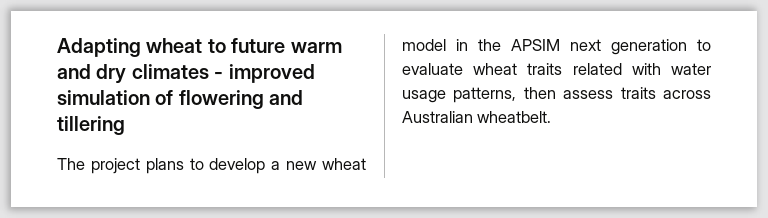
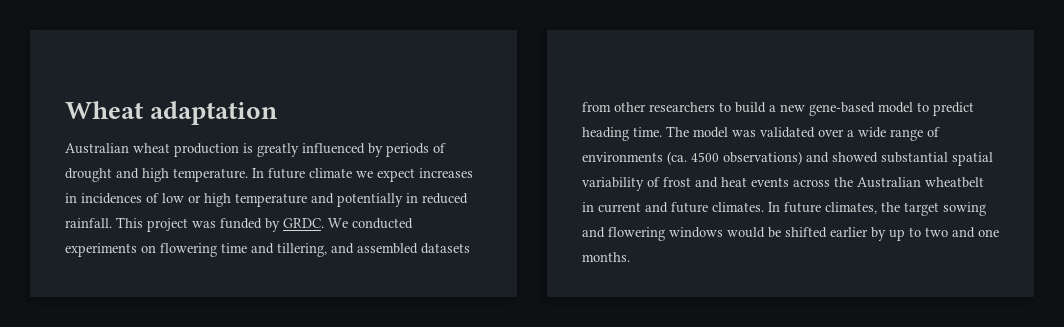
- Adapting wheat to future warm and dry climates - improved simulation of flowering and tillering
- The project plans to develop a new wheat model in the APSIM next generation to evaluate wheat traits related with water usage patterns, then assess traits across Australian wheatbelt.
+ Wheat adaptation
+ Australian wheat production is greatly influenced by periods of drought and high temperature. In future climate we expect increases in incidences of low or high temperature and potentially in reduced rainfall. This project was funded by GRDC. We conducted experiments on flowering time and tillering, and assembled datasets from other researchers to build a new gene-based model to predict heading time. The model was validated over a wide range of environments (ca. 4500 observations) and showed substantial spatial variability of frost and heat events across the Australian wheatbelt in current and future climates. In future climates, the target sowing and flowering windows would be shifted earlier by up to two and one months.

